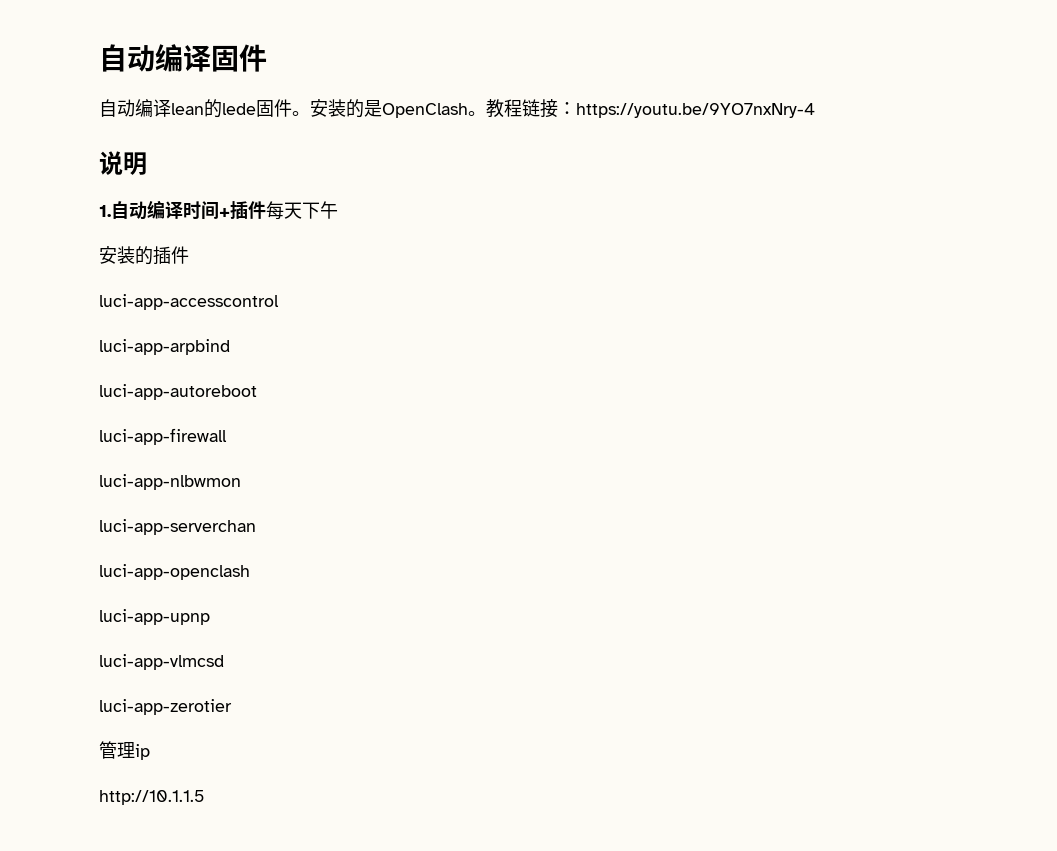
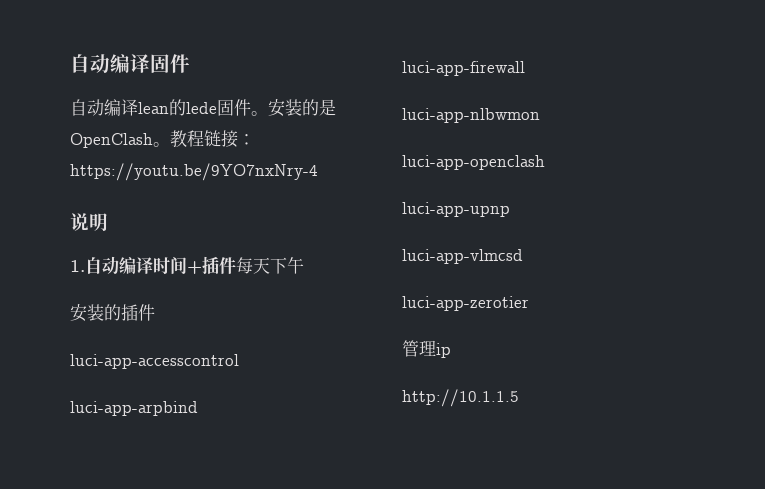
- luci-app-autoreboot
- luci-app-serverchan

